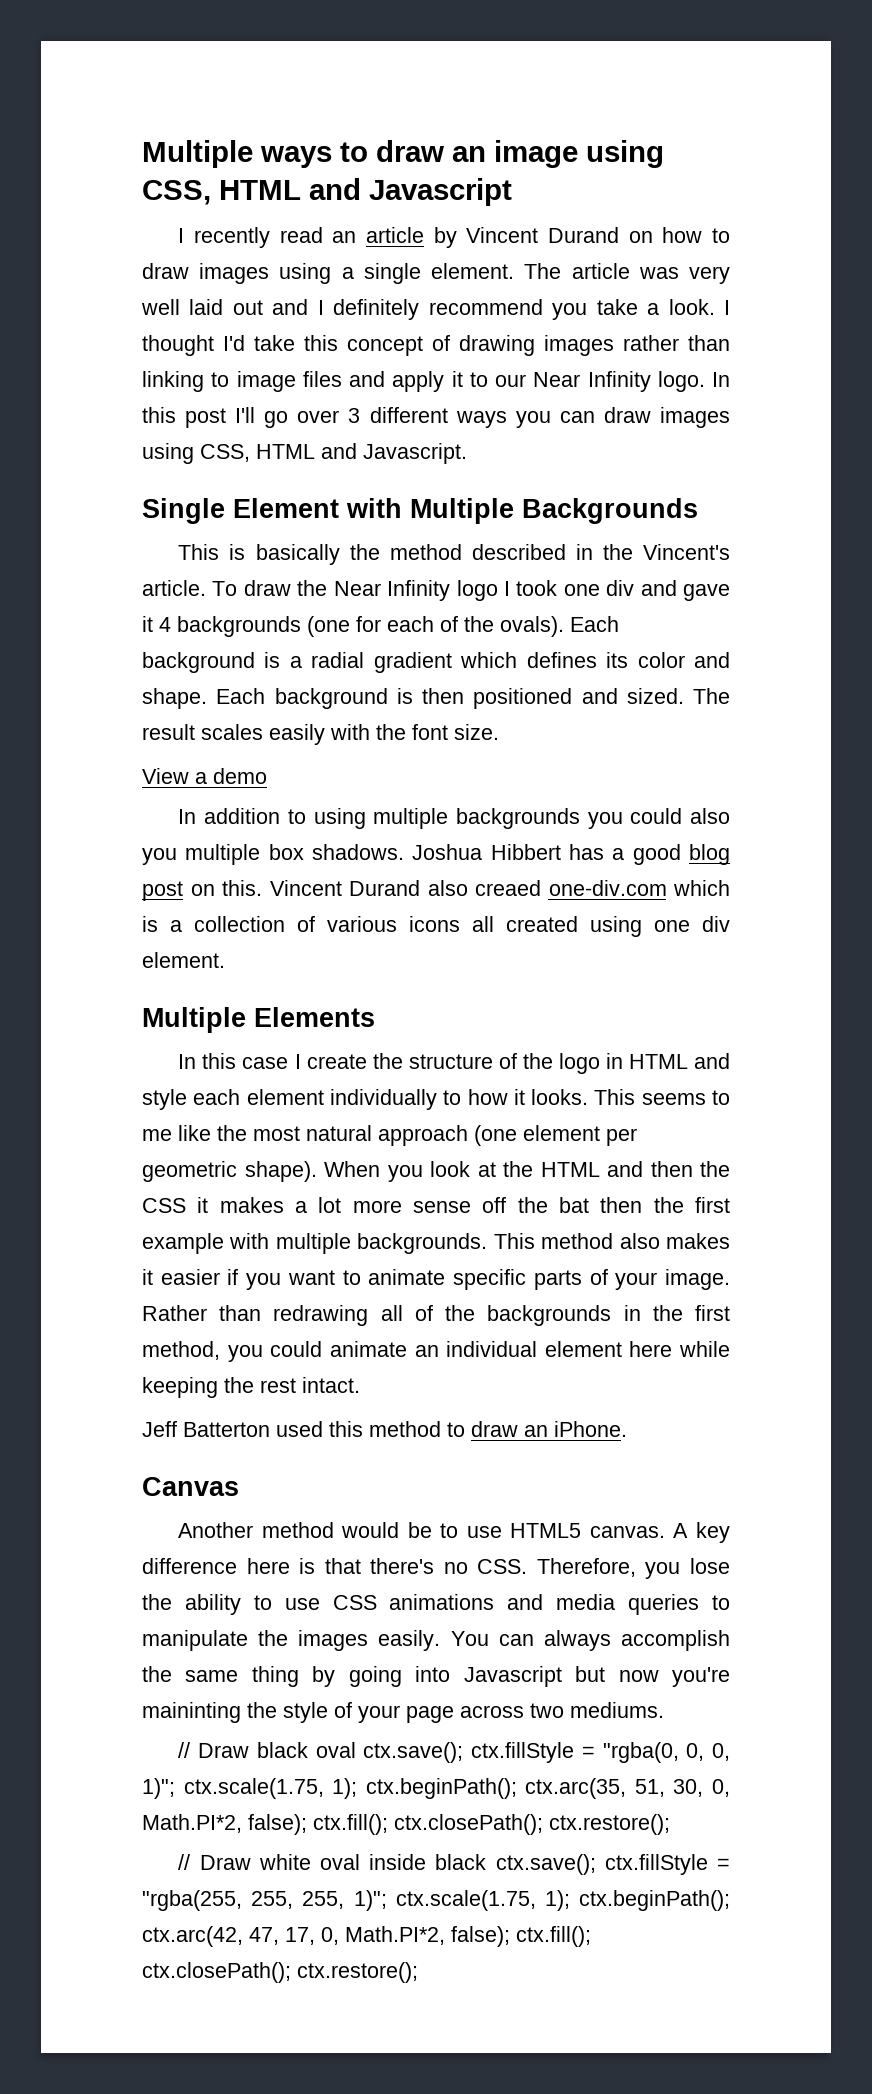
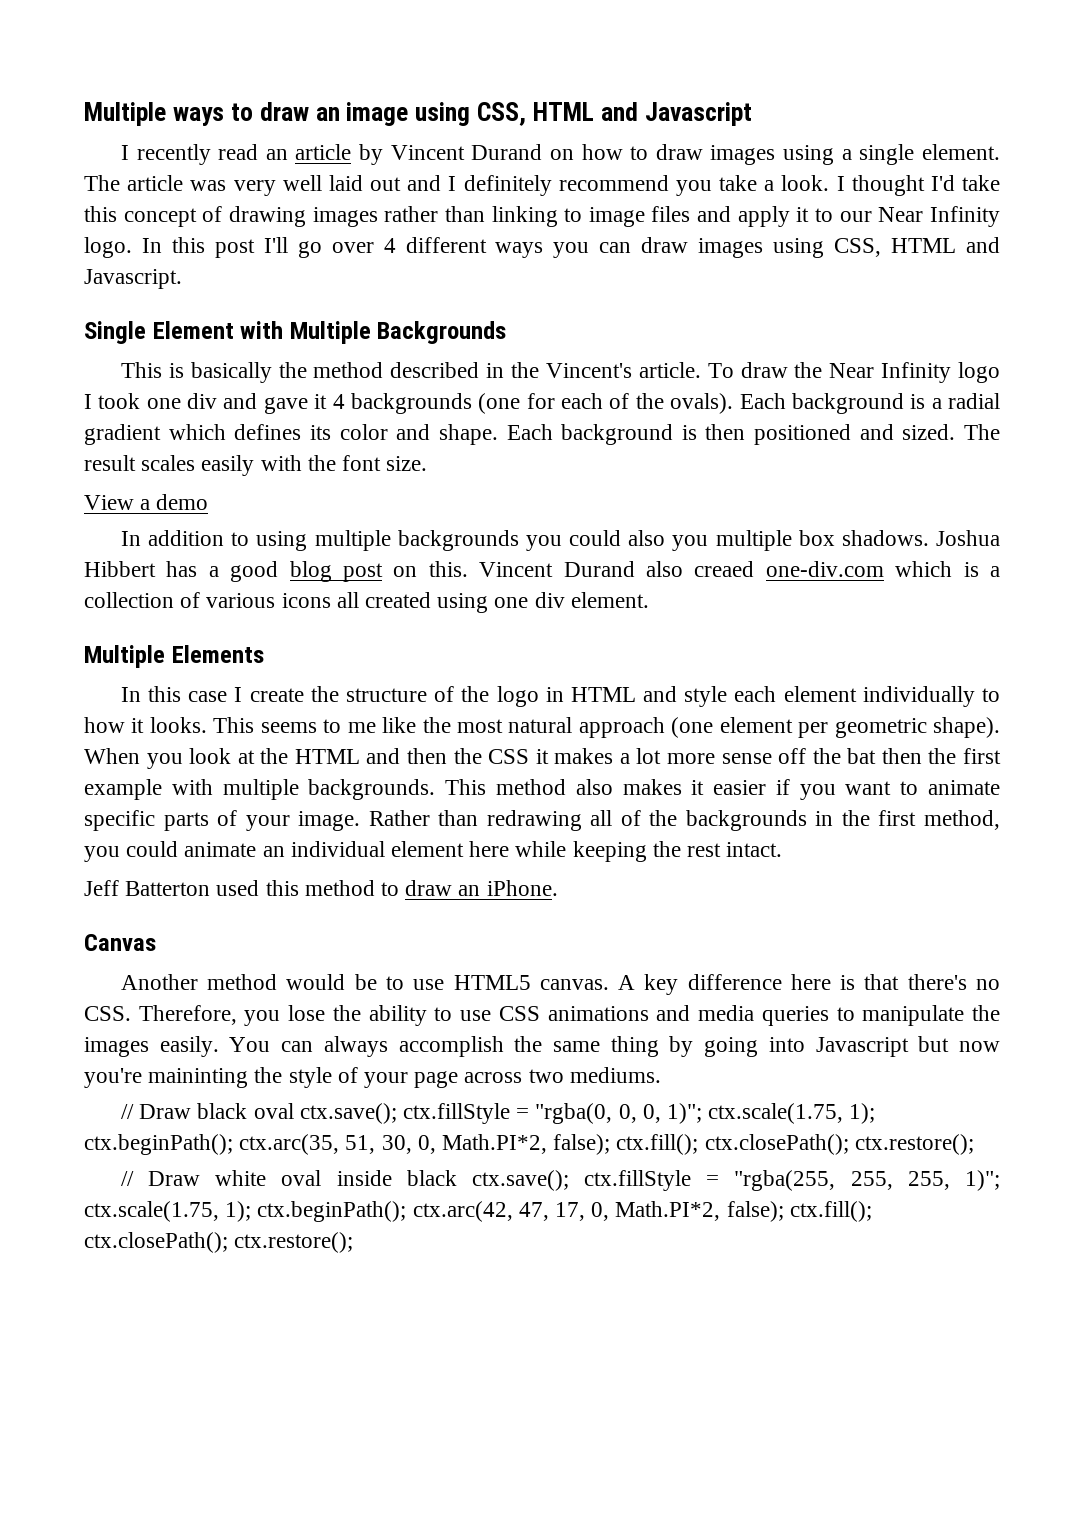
- In this post I'll go over 3 different ways you can draw images using CSS, HTML and Javascript.
+ In this post I'll go over 4 different ways you can draw images using CSS, HTML and Javascript.

